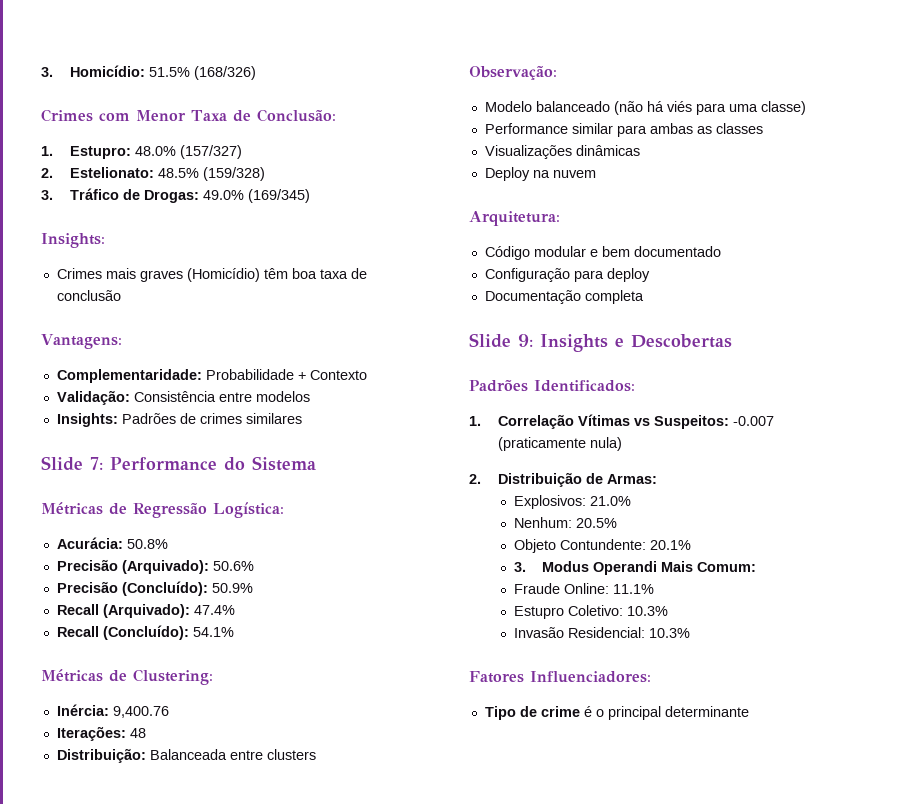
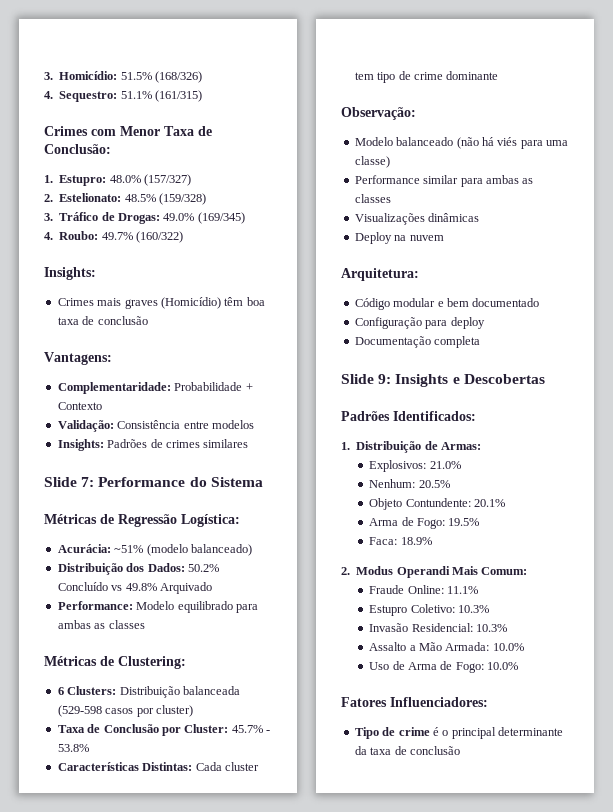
+ 4. Sequestro: 51.1% (161/315)
+ 4. Roubo: 49.7% (160/322)
- Acurácia: 50.8%
- Precisão (Arquivado): 50.6%
- Precisão (Concluído): 50.9%
- Recall (Arquivado): 47.4%
- Recall (Concluído): 54.1%
+ Acurácia: ~51% (modelo balanceado)
+ Distribuição dos Dados: 50.2% Concluído vs 49.8% Arquivado
+ Performance: Modelo equilibrado para ambas as classes
  Métricas de Clustering:
- Inércia: 9,400.76
- Iterações: 48
- Distribuição: Balanceada entre clusters
+ 6 Clusters: Distribuição balanceada (529-598 casos por cluster)
+ Taxa de Conclusão por Cluster: 45.7% - 53.8%
+ Características Distintas: Cada cluster tem tipo de crime dominante
- 1. Correlação Vítimas vs Suspeitos: -0.007 (praticamente nula)
- 2. Distribuição de Armas:
+ 1. Distribuição de Armas:
- 3. Modus Operandi Mais Comum:
+ Arma de Fogo: 19.5%
+ Faca: 18.9%
+ 2. Modus Operandi Mais Comum:
+ Assalto a Mão Armada: 10.0%
+ Uso de Arma de Fogo: 10.0%
- Tipo de crime é o principal determinante
+ Tipo de crime é o principal determinante da taxa de conclusão

